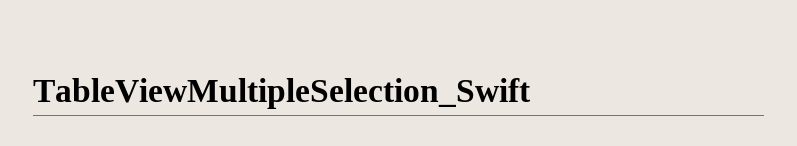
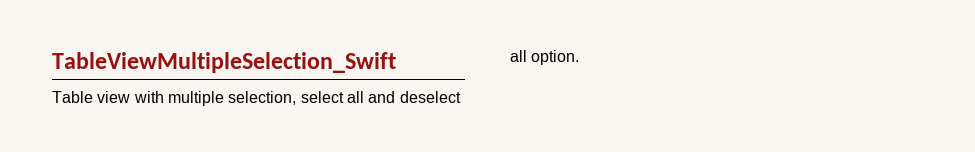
+ Table view with multiple selection, select all and deselect all option.

